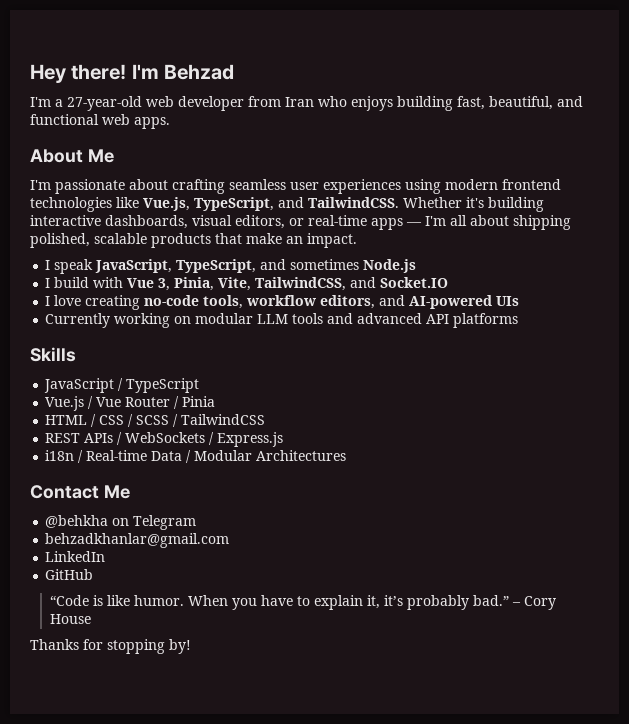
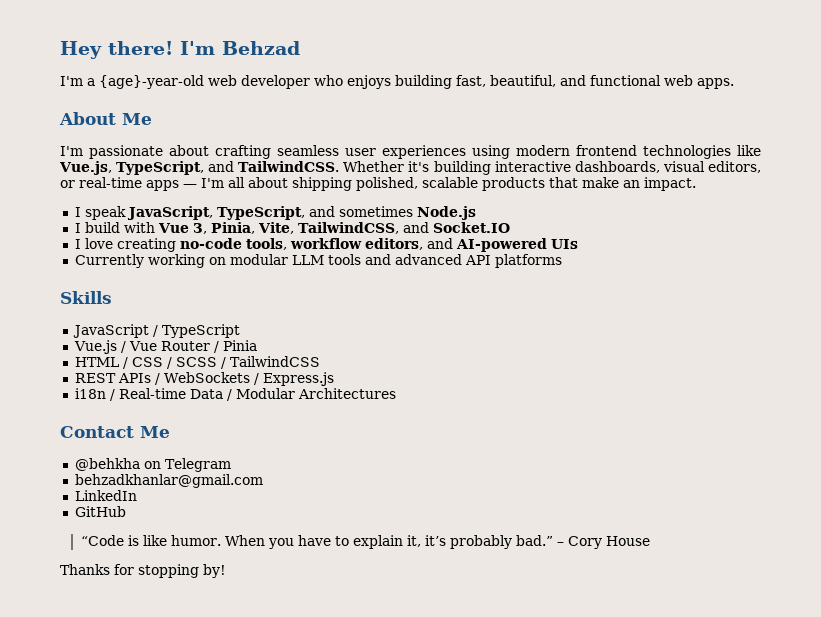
- I'm a 27-year-old web developer from Iran who enjoys building fast, beautiful, and functional web apps.
+ I'm a {age}-year-old web developer who enjoys building fast, beautiful, and functional web apps.

